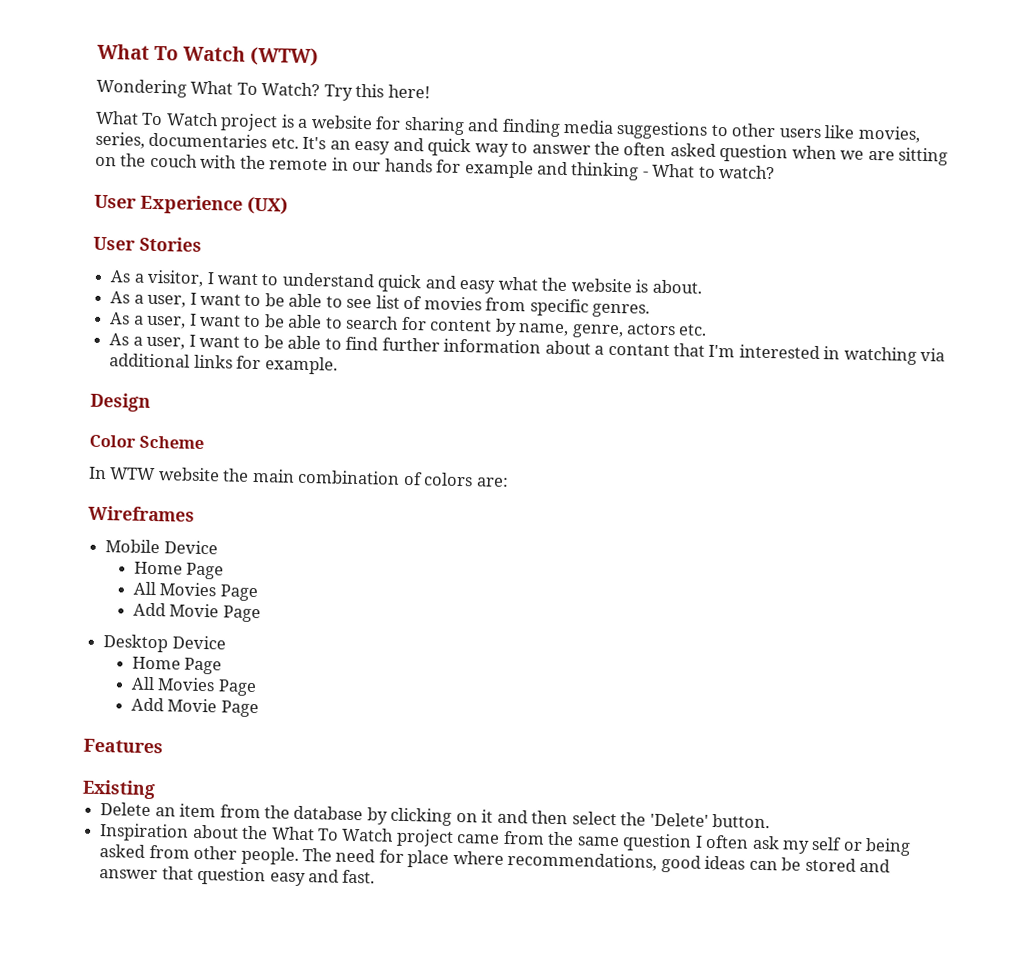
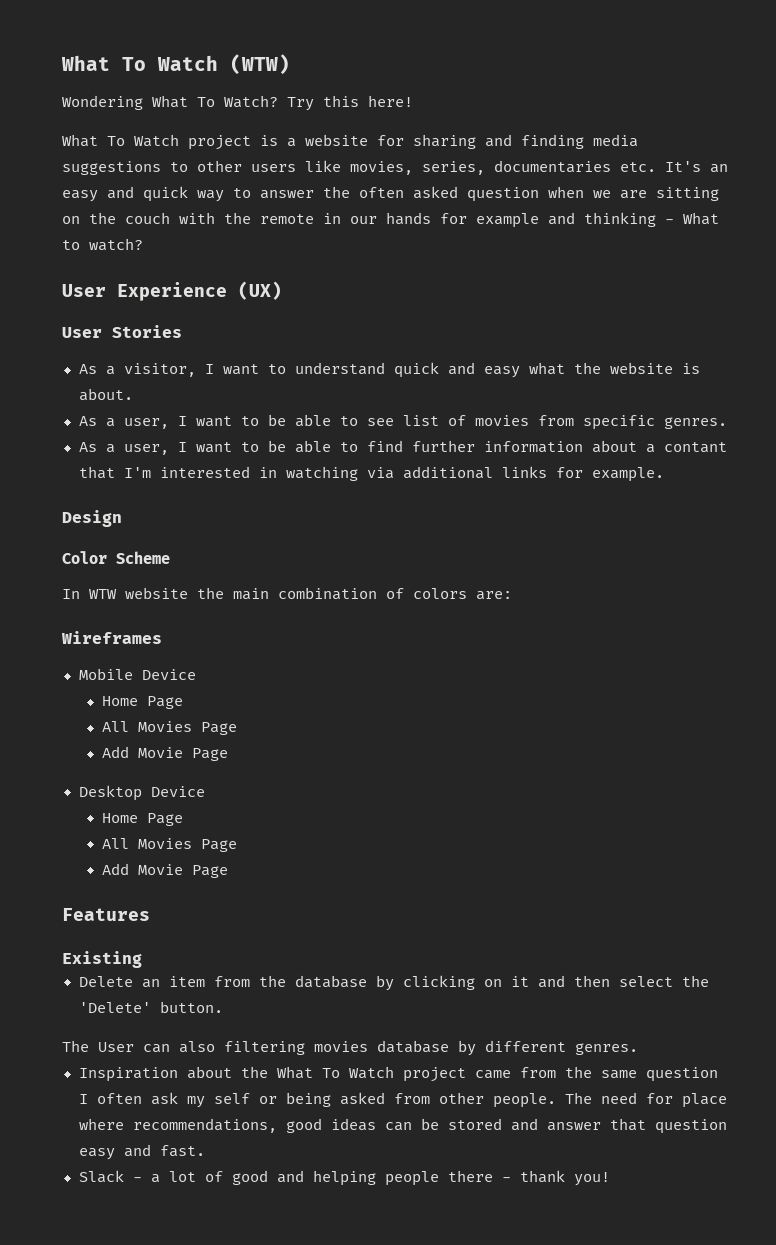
- As a user, I want to be able to search for content by name, genre, actors etc.
+ The User can also filtering movies database by different genres.
+ Slack - a lot of good and helping people there - thank you!

